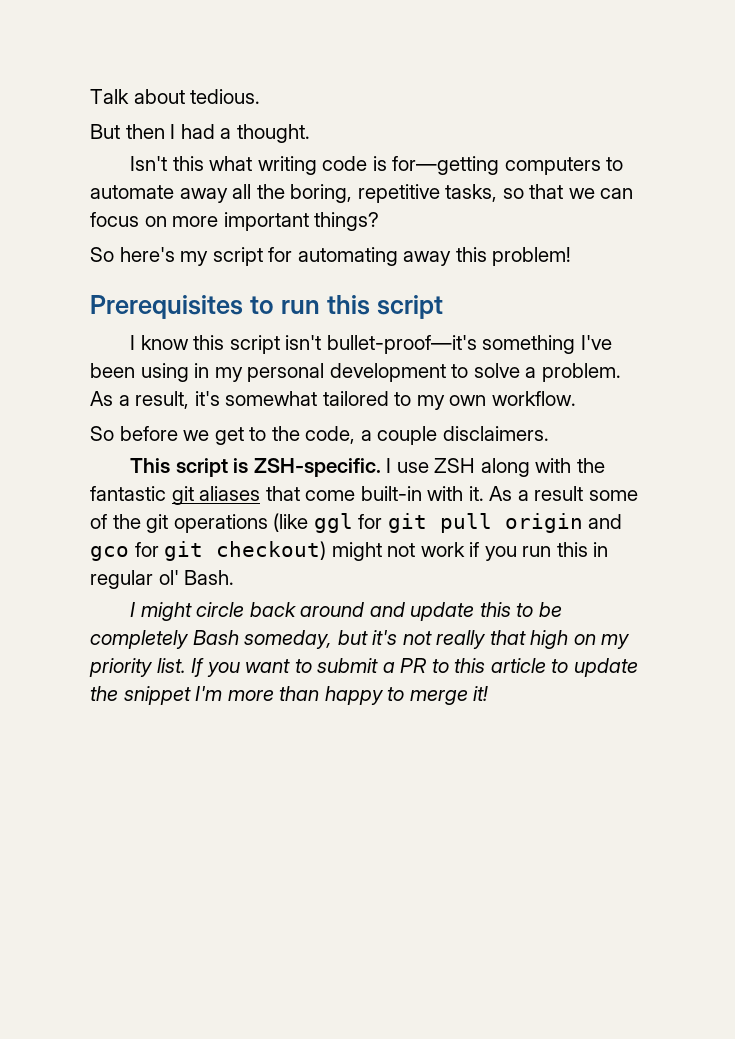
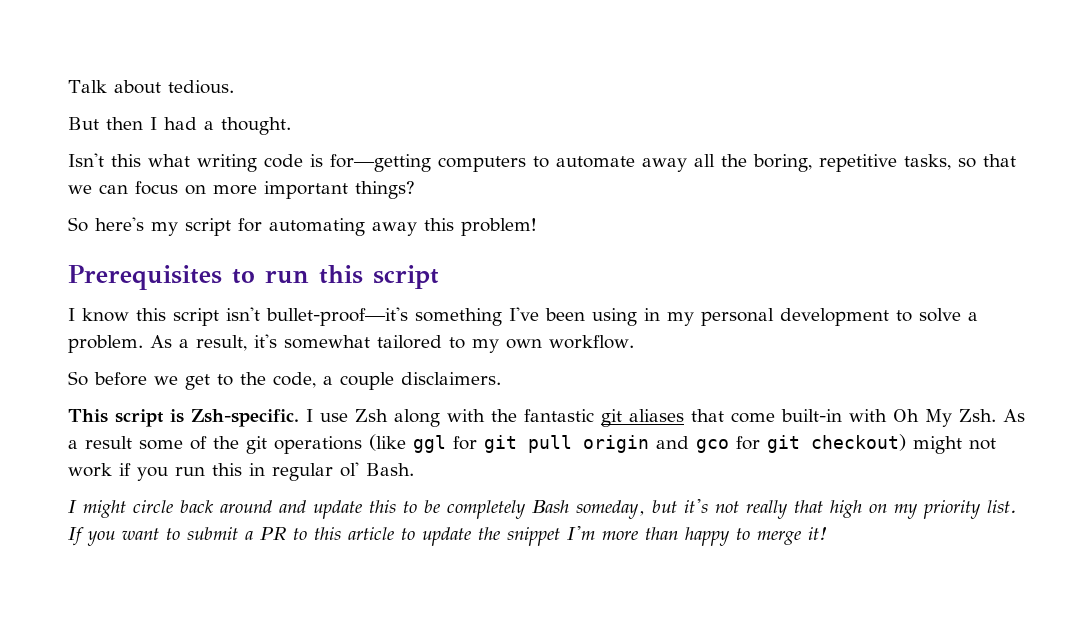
- This script is ZSH-specific.
+ This script is Zsh-specific.
- I use ZSH along with the fantastic git aliases that come built-in with it. As a result some of the git operations (like ggl for git pull origin and gco for git checkout) might not work if you run this in regular ol' Bash.
+ I use Zsh along with the fantastic git aliases that come built-in with Oh My Zsh. As a result some of the git operations (like ggl for git pull origin and gco for git checkout) might not work if you run this in regular ol' Bash.

